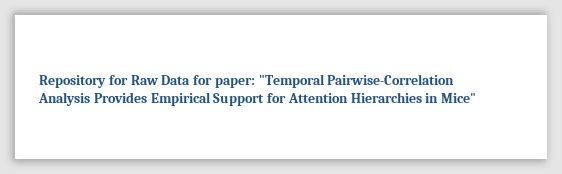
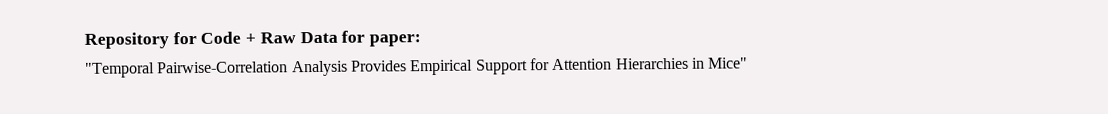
- Repository for Raw Data for paper: "Temporal Pairwise-Correlation Analysis Provides Empirical Support for Attention Hierarchies in Mice"
+ Repository for Code + Raw Data for paper:
+ "Temporal Pairwise-Correlation Analysis Provides Empirical Support for Attention Hierarchies in Mice"

